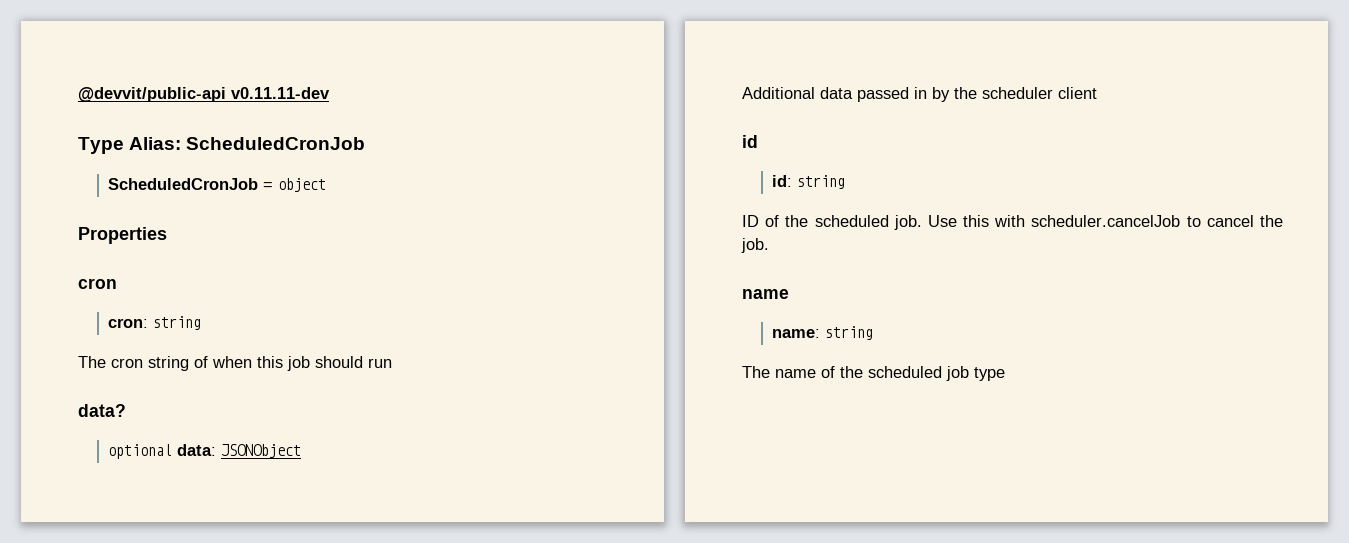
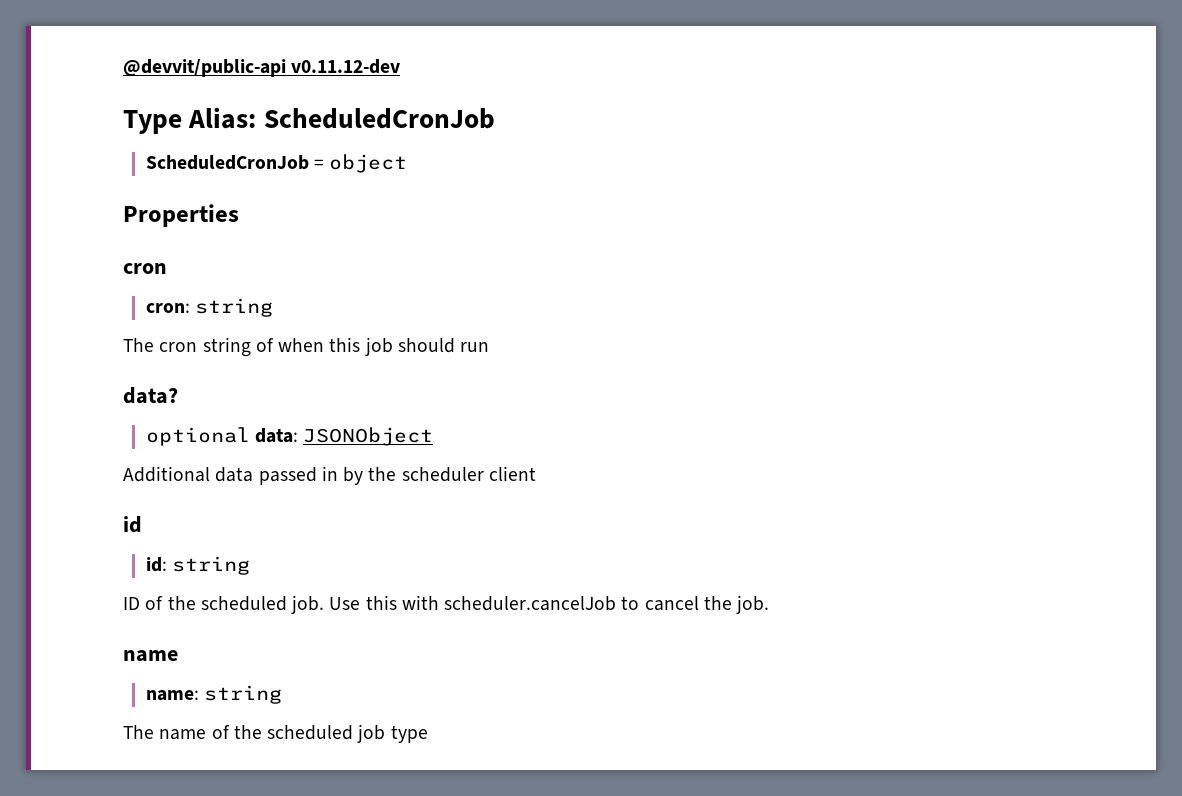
- @devvit/public-api v0.11.11-dev
+ @devvit/public-api v0.11.12-dev

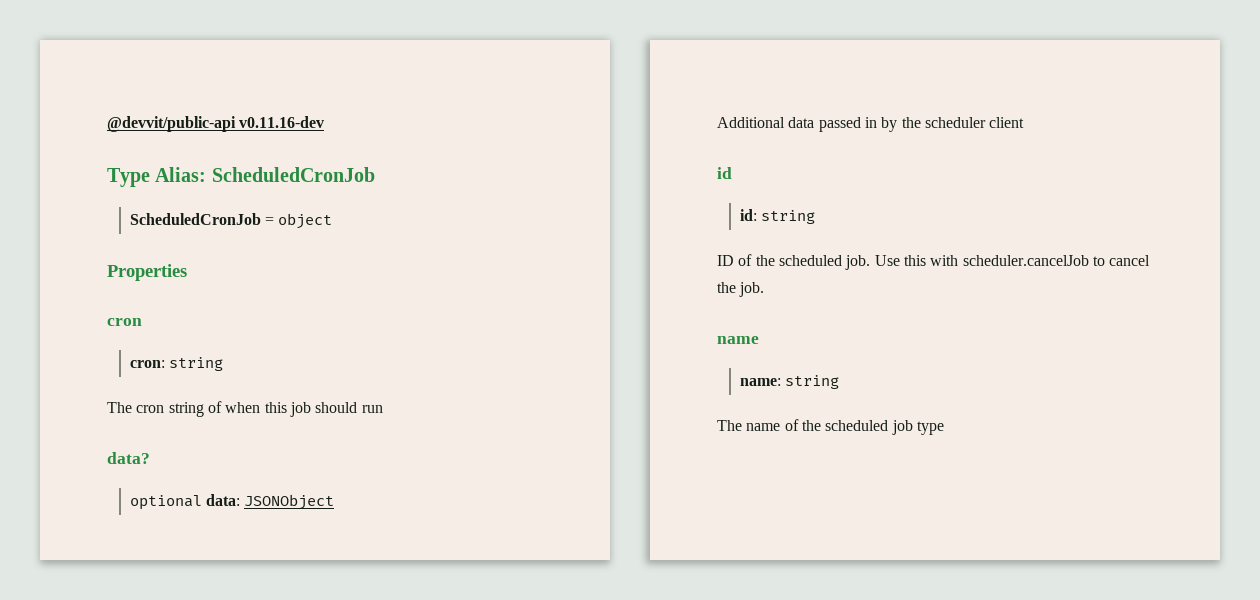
- @devvit/public-api v0.11.12-dev
+ @devvit/public-api v0.11.16-dev

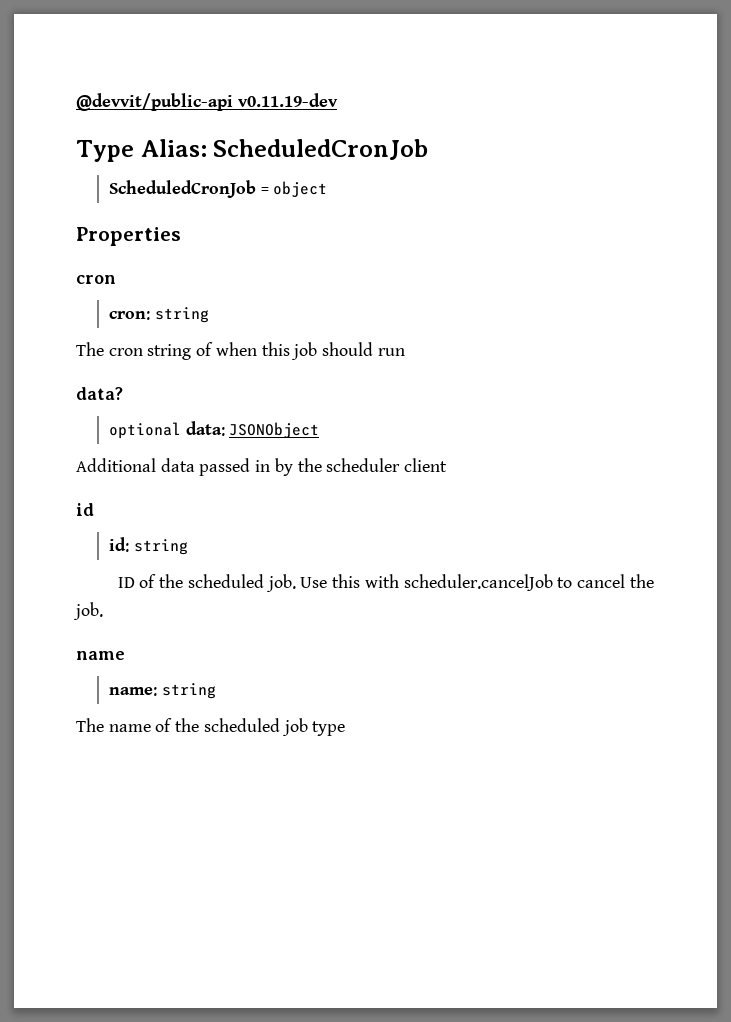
- @devvit/public-api v0.11.16-dev
+ @devvit/public-api v0.11.19-dev

